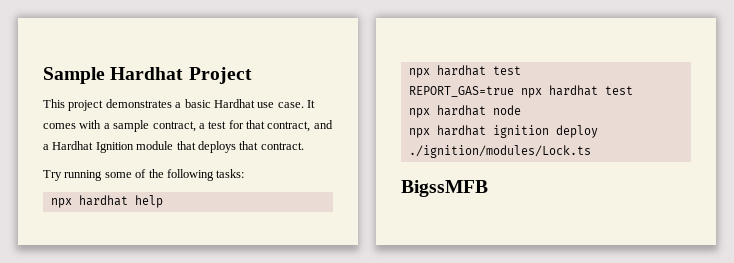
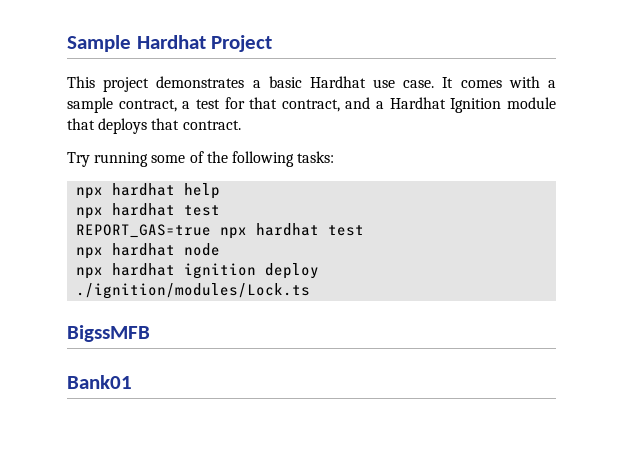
+ Bank01

